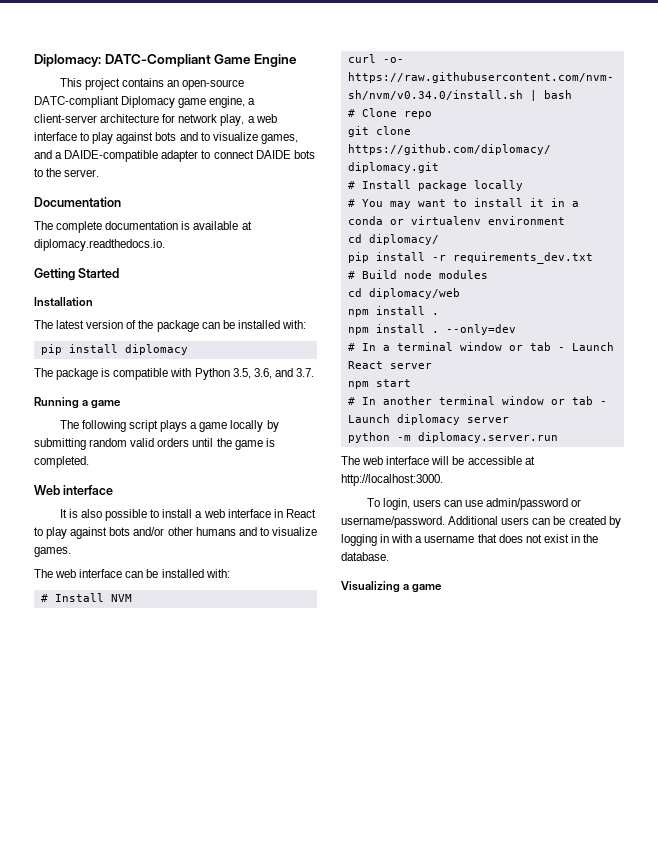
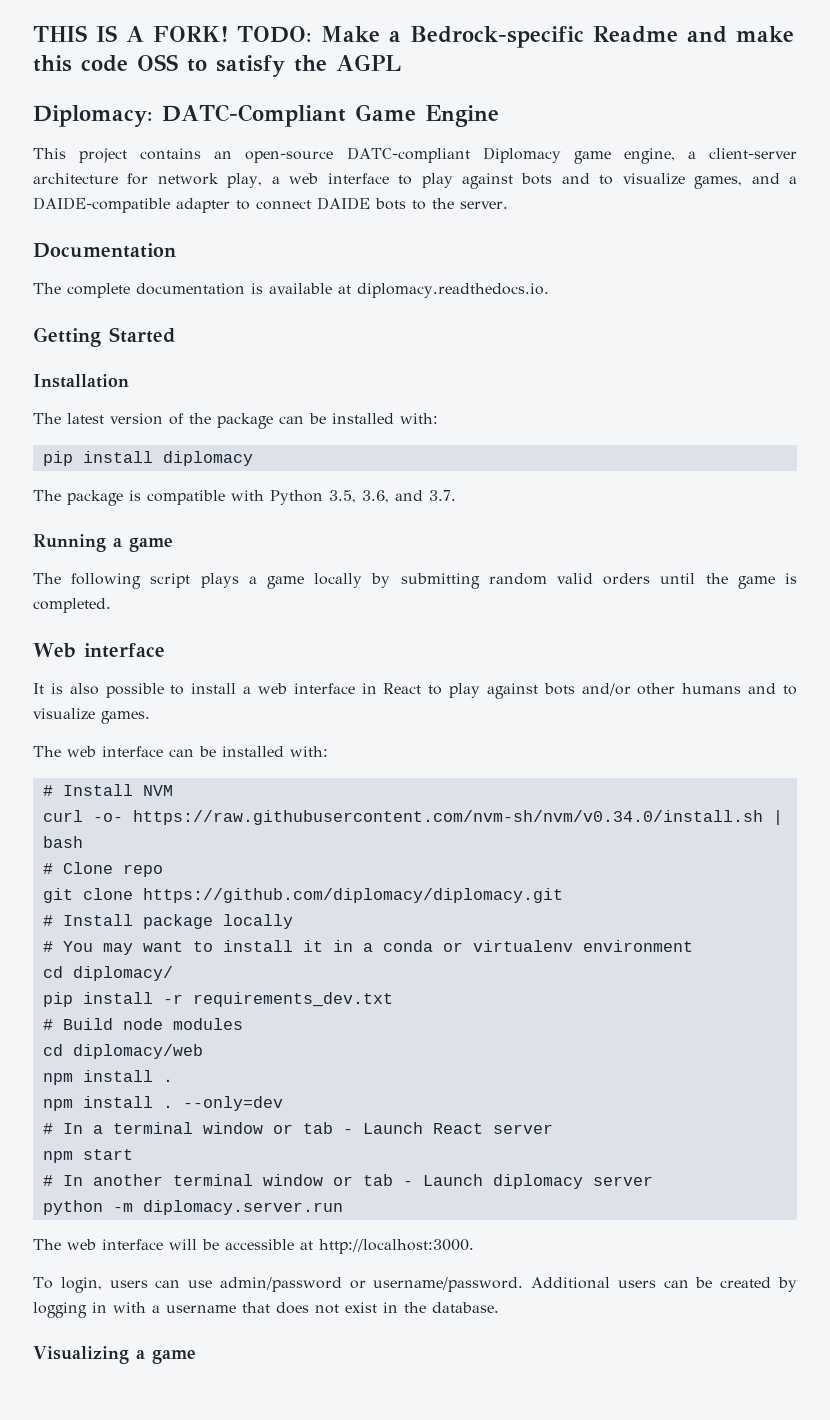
+ THIS IS A FORK! TODO: Make a Bedrock-specific Readme and make this code OSS to satisfy the AGPL

